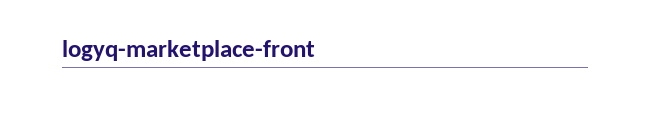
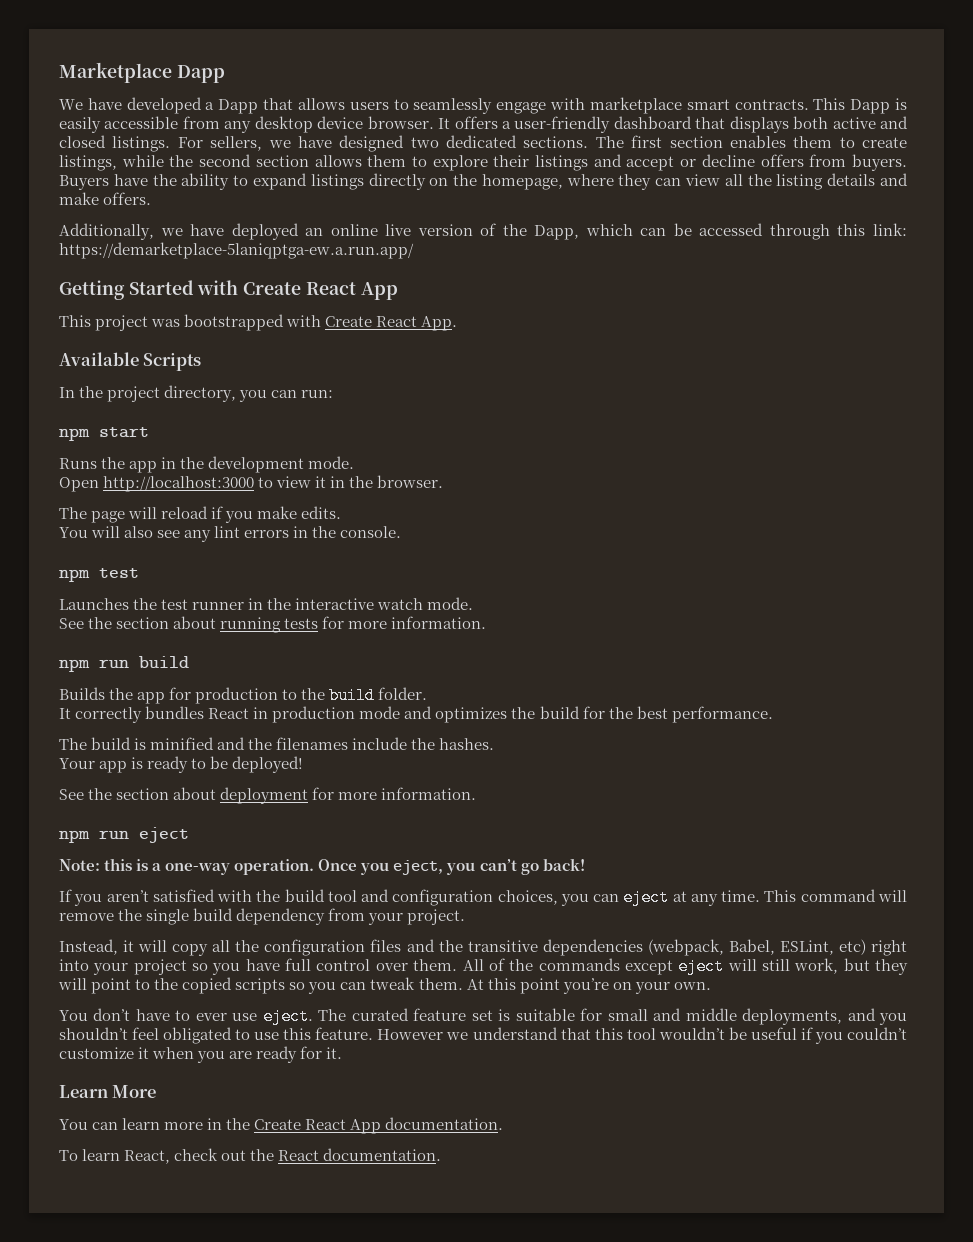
- logyq-marketplace-front
+ Marketplace Dapp
+ We have developed a Dapp that allows users to seamlessly engage with marketplace smart contracts. This Dapp is easily accessible from any desktop device browser. It offers a user-friendly dashboard that displays both active and closed listings. For sellers, we have designed two dedicated sections. The first section enables them to create listings, while the second section allows them to explore their listings and accept or decline offers from buyers. Buyers have the ability to expand listings directly on the homepage, where they can view all the listing details and make offers.
+ Additionally, we have deployed an online live version of the Dapp, which can be accessed through this link: https://demarketplace-5laniqptga-ew.a.run.app/
+ Getting Started with Create React App
+ This project was bootstrapped with Create React App.
+ Available Scripts
+ In the project directory, you can run:
+ npm start
+ Runs the app in the development mode.
+ Open http://localhost:3000 to view it in the browser.
+ The page will reload if you make edits.
+ You will also see any lint errors in the console.
+ npm test
+ Launches the test runner in the interactive watch mode.
+ See the section about running tests for more information.
+ npm run build
+ Builds the app for production to the build folder.
+ It correctly bundles React in production mode and optimizes the build for the best performance.
+ The build is minified and the filenames include the hashes.
+ Your app is ready to be deployed!
+ See the section about deployment for more information.
+ npm run eject
+ Note: this is a one-way operation. Once you eject, you can’t go back!
+ If you aren’t satisfied with the build tool and configuration choices, you can eject at any time. This command will remove the single build dependency from your project.
+ Instead, it will copy all the configuration files and the transitive dependencies (webpack, Babel, ESLint, etc) right into your project so you have full control over them. All of the commands except eject will still work, but they will point to the copied scripts so you can tweak them. At this point you’re on your own.
+ You don’t have to ever use eject. The curated feature set is suitable for small and middle deployments, and you shouldn’t feel obligated to use this feature. However we understand that this tool wouldn’t be useful if you couldn’t customize it when you are ready for it.
+ Learn More
+ You can learn more in the Create React App documentation.
+ To learn React, check out the React documentation.

